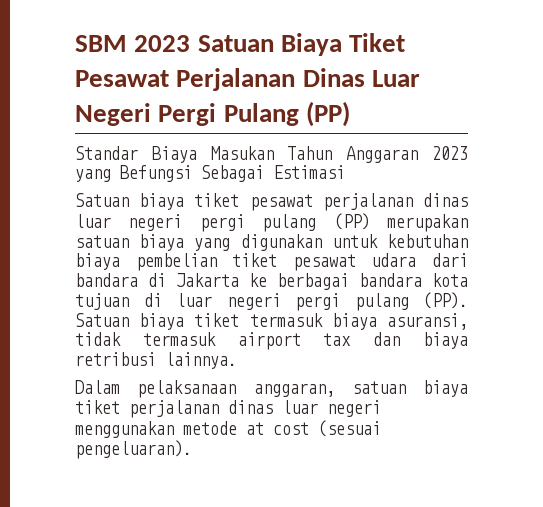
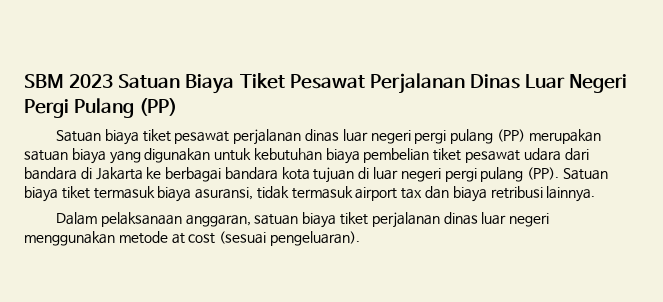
- Standar Biaya Masukan Tahun Anggaran 2023 yang Befungsi Sebagai Estimasi

